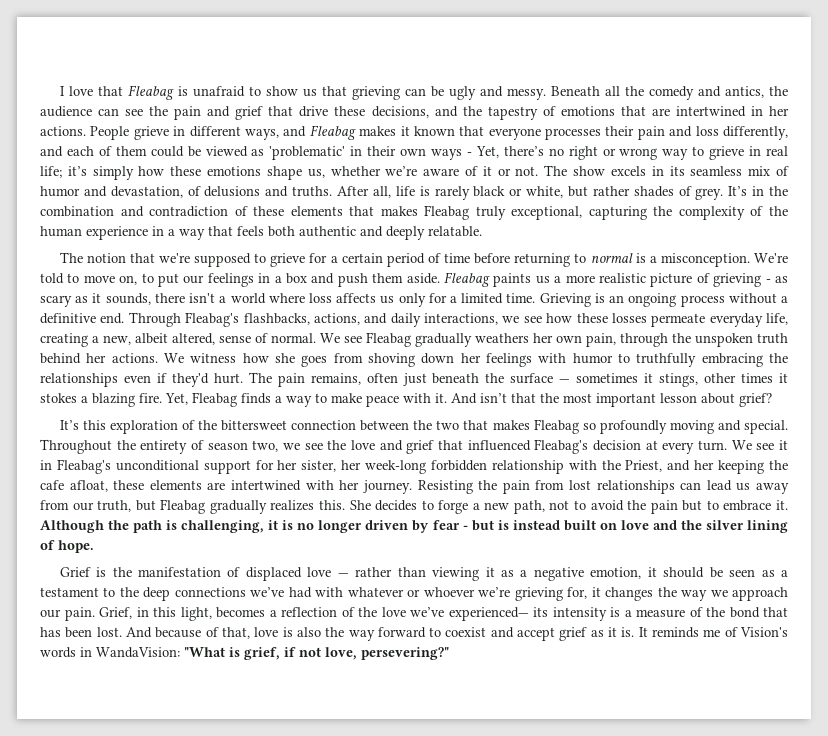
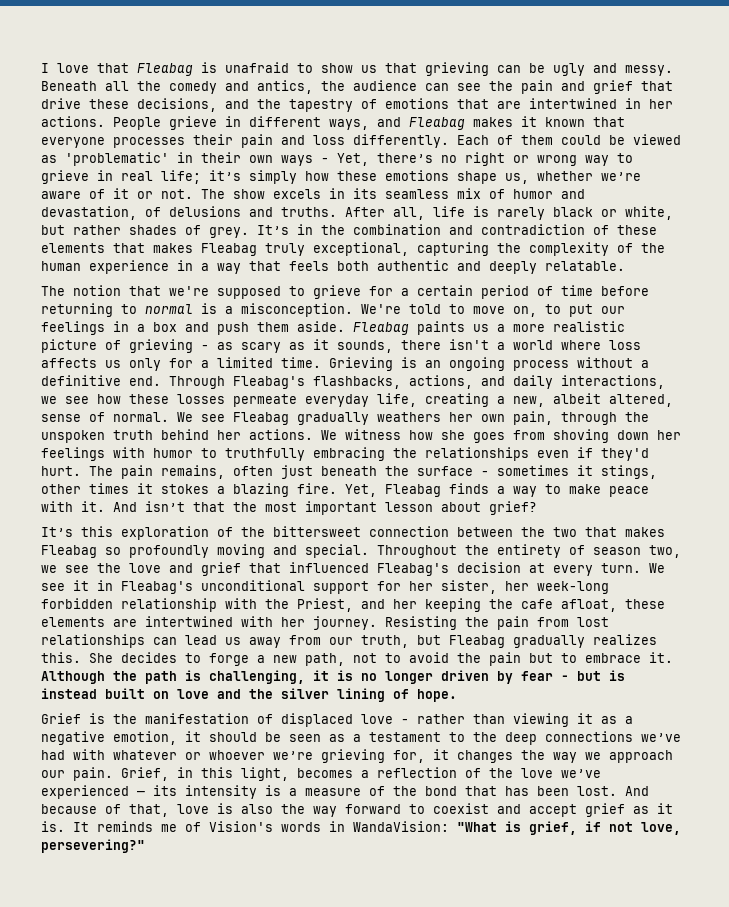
- People grieve in different ways, and Fleabag makes it known that everyone processes their pain and loss differently, and each of them could be viewed as 'problematic' in their own ways - Yet, there’s no right or wrong way to grieve in real life; it’s simply how these emotions shape us, whether we’re aware of it or not.
+ People grieve in different ways, and Fleabag makes it known that everyone processes their pain and loss differently. Each of them could be viewed as 'problematic' in their own ways - Yet, there’s no right or wrong way to grieve in real life; it’s simply how these emotions shape us, whether we’re aware of it or not.
- The pain remains, often just beneath the surface — sometimes it stings, other times it stokes a blazing fire.
+ The pain remains, often just beneath the surface - sometimes it stings, other times it stokes a blazing fire.
- Grief is the manifestation of displaced love — rather than viewing it as a negative emotion, it should be seen as a testament to the deep connections we’ve had with whatever or whoever we’re grieving for, it changes the way we approach our pain.
+ Grief is the manifestation of displaced love - rather than viewing it as a negative emotion, it should be seen as a testament to the deep connections we’ve had with whatever or whoever we’re grieving for, it changes the way we approach our pain.
- Grief, in this light, becomes a reflection of the love we’ve experienced— its intensity is a measure of the bond that has been lost.
+ Grief, in this light, becomes a reflection of the love we’ve experienced — its intensity is a measure of the bond that has been lost.

